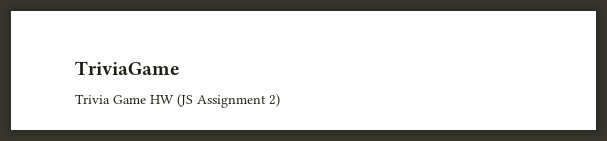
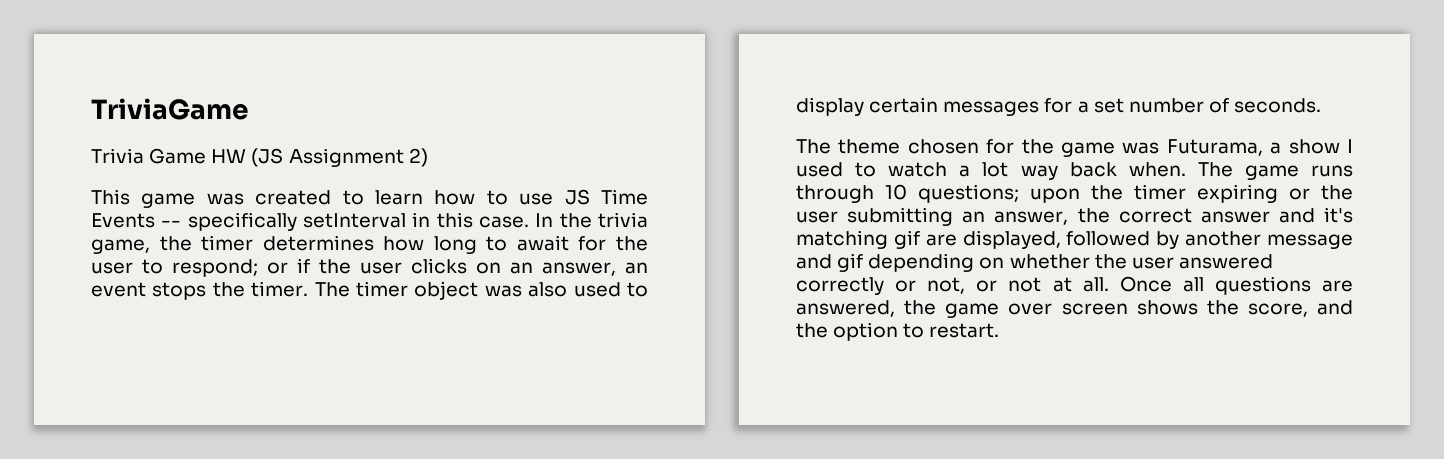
+ This game was created to learn how to use JS Time Events -- specifically setInterval in this case. In the trivia game, the timer determines how long to await for the user to respond; or if the user clicks on an answer, an event stops the timer. The timer object was also used to display certain messages for a set number of seconds.
+ The theme chosen for the game was Futurama, a show I used to watch a lot way back when. The game runs through 10 questions; upon the timer expiring or the user submitting an answer, the correct answer and it's matching gif are displayed, followed by another message and gif depending on whether the user answered correctly or not, or not at all. Once all questions are answered, the game over screen shows the score, and the option to restart.

